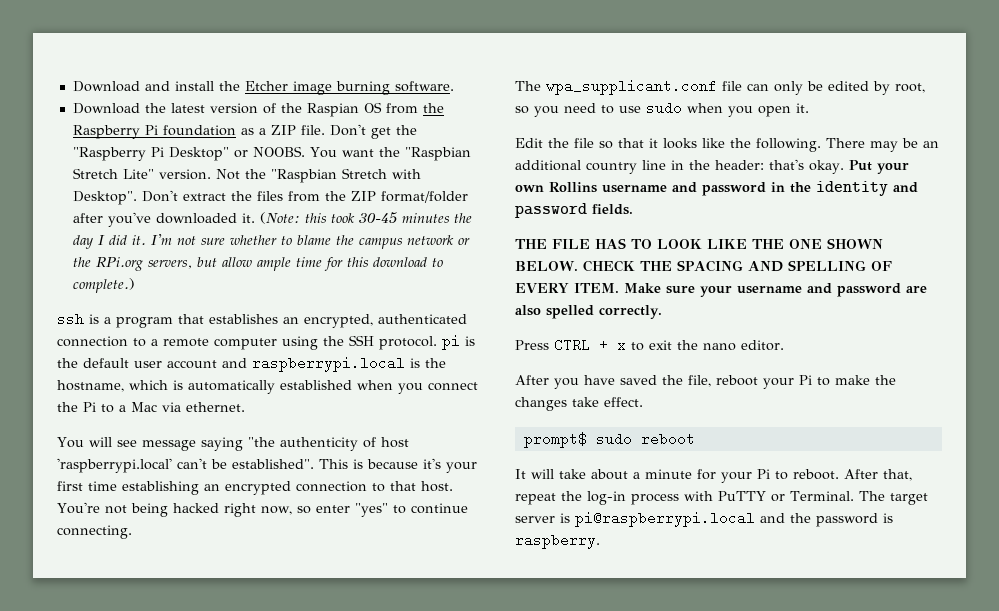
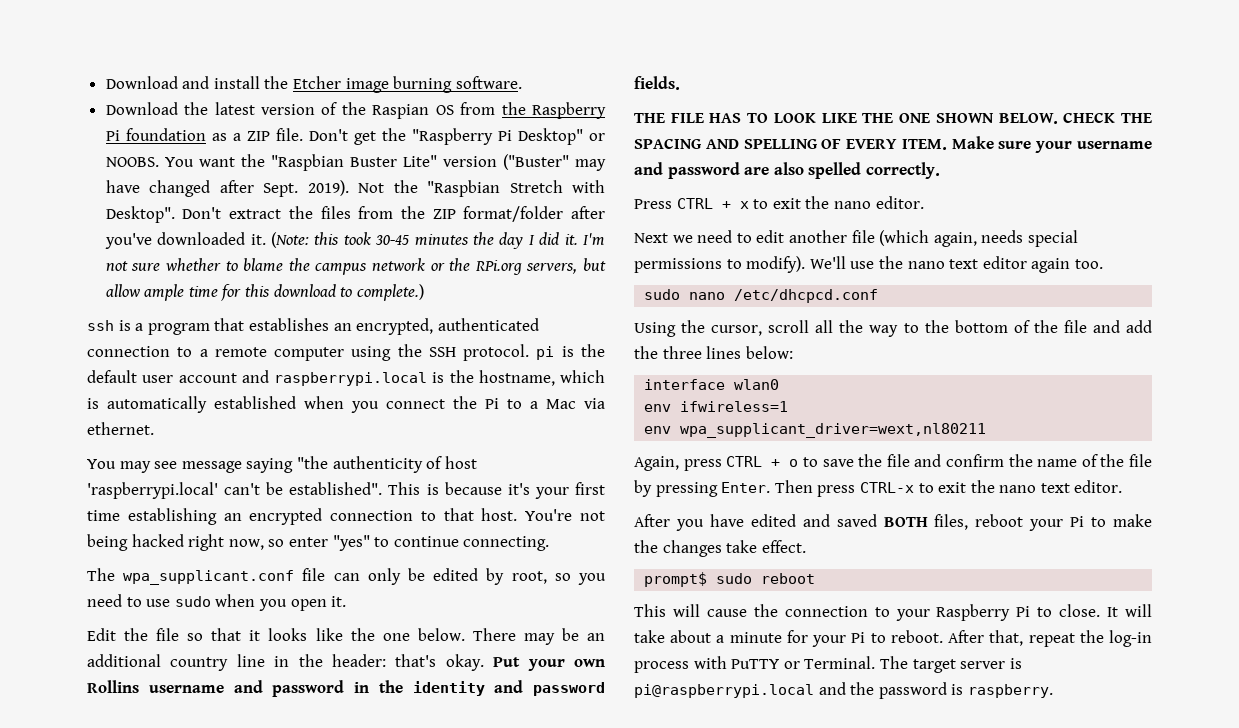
- You want the "Raspbian Stretch Lite" version.
+ You want the "Raspbian Buster Lite" version ("Buster" may have changed after Sept. 2019).
- You will see message saying "the authenticity of host 'raspberrypi.local' can't be established".
+ You may see message saying "the authenticity of host 'raspberrypi.local' can't be established".
- Edit the file so that it looks like the following.
+ Edit the file so that it looks like the one below.
- After you have saved the file, reboot your Pi to make the changes take effect.
+ Next we need to edit another file (which again, needs special permissions to modify). We'll use the nano text editor again too.
+ sudo nano /etc/dhcpcd.conf
+ Using the cursor, scroll all the way to the bottom of the file and add the three lines below:
+ interface wlan0
+ env ifwireless=1
+ env wpa_supplicant_driver=wext,nl80211
+ Again, press CTRL + o to save the file and confirm the name of the file by pressing Enter. Then press CTRL-x to exit the nano text editor.
+ After you have edited and saved BOTH files, reboot your Pi to make the changes take effect.
+ This will cause the connection to your Raspberry Pi to close.

